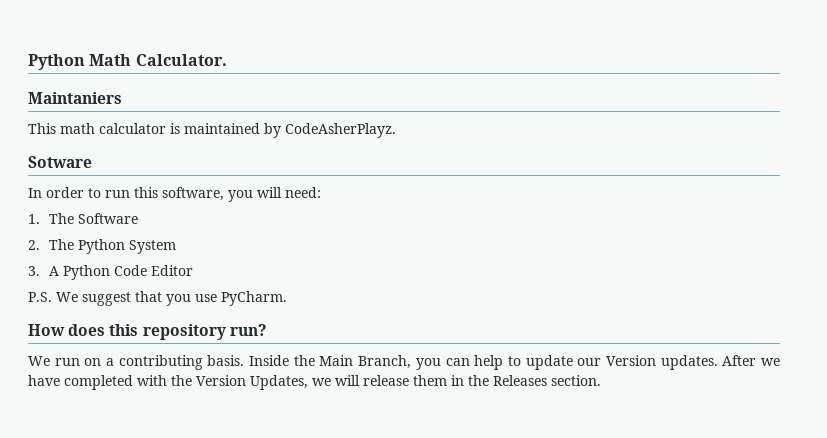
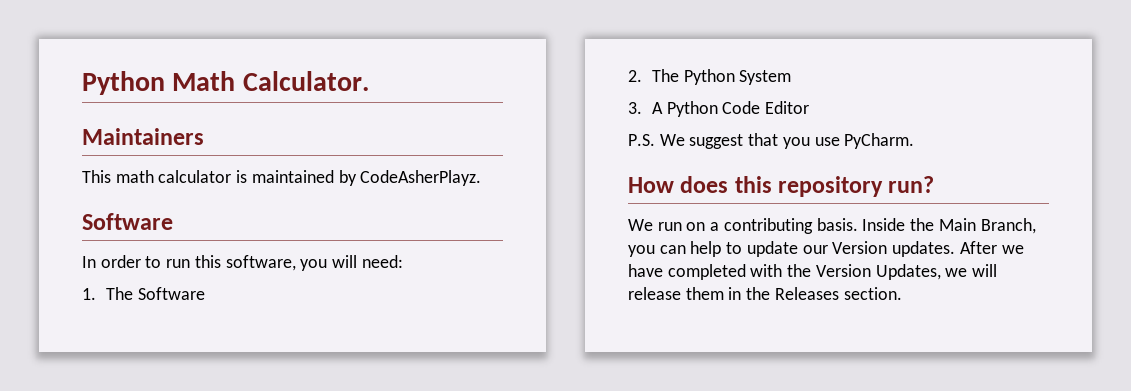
- Maintaniers
+ Maintainers
  This math calculator is maintained by CodeAsherPlayz.
- Sotware
+ Software

